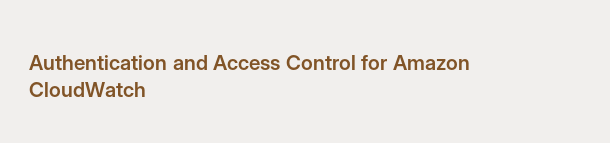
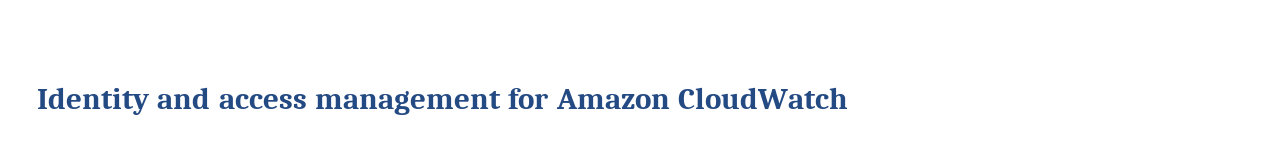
- Authentication and Access Control for Amazon CloudWatch
+ Identity and access management for Amazon CloudWatch

